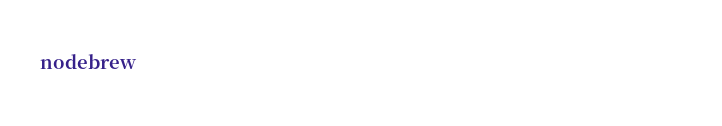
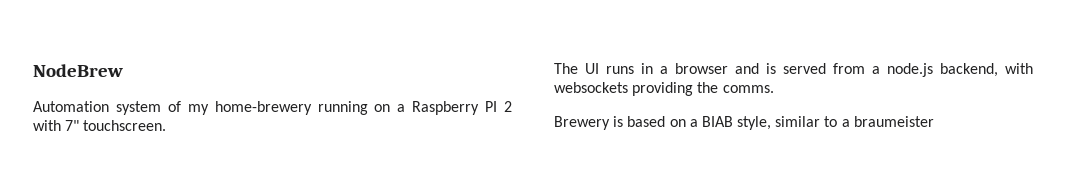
- nodebrew
+ NodeBrew
+ Automation system of my home-brewery running on a Raspberry PI 2 with 7" touchscreen.
+ The UI runs in a browser and is served from a node.js backend, with websockets providing the comms.
+ Brewery is based on a BIAB style, similar to a braumeister

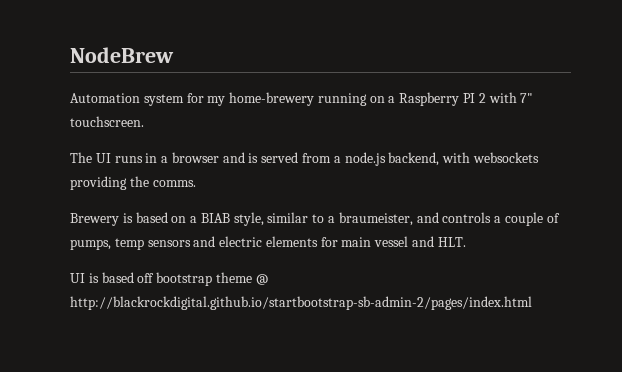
- Automation system of my home-brewery running on a Raspberry PI 2 with 7" touchscreen.
+ Automation system for my home-brewery running on a Raspberry PI 2 with 7" touchscreen.
- Brewery is based on a BIAB style, similar to a braumeister
+ Brewery is based on a BIAB style, similar to a braumeister, and controls a couple of pumps, temp sensors and electric elements for main vessel and HLT.
+ UI is based off bootstrap theme @ http://blackrockdigital.github.io/startbootstrap-sb-admin-2/pages/index.html

